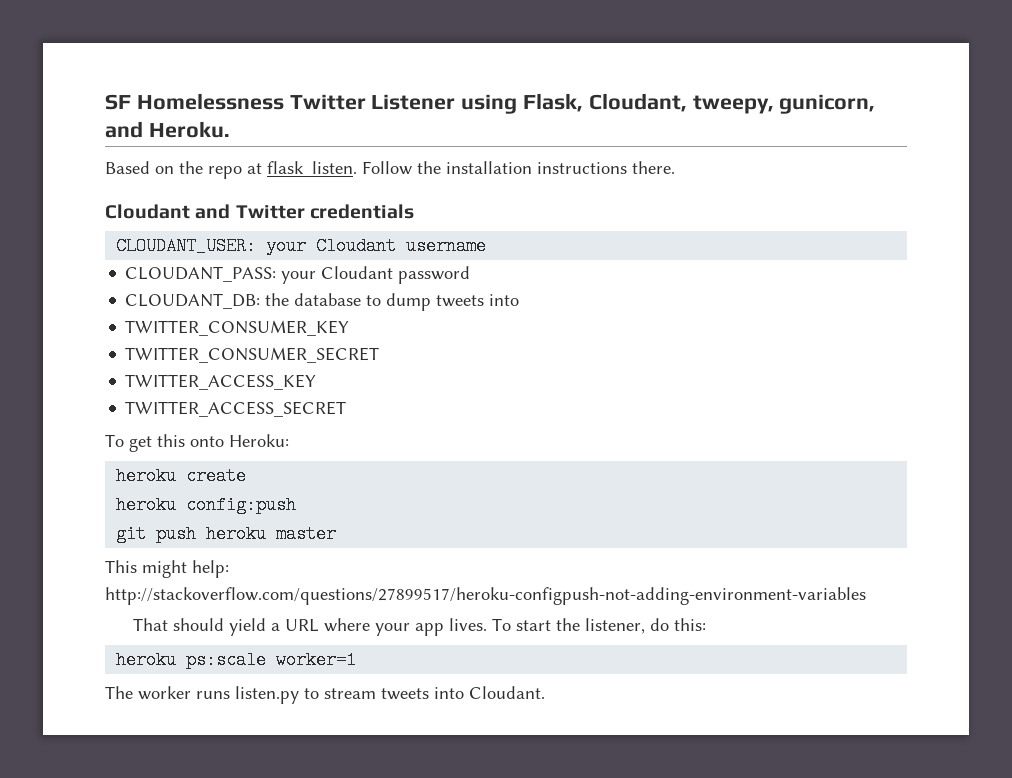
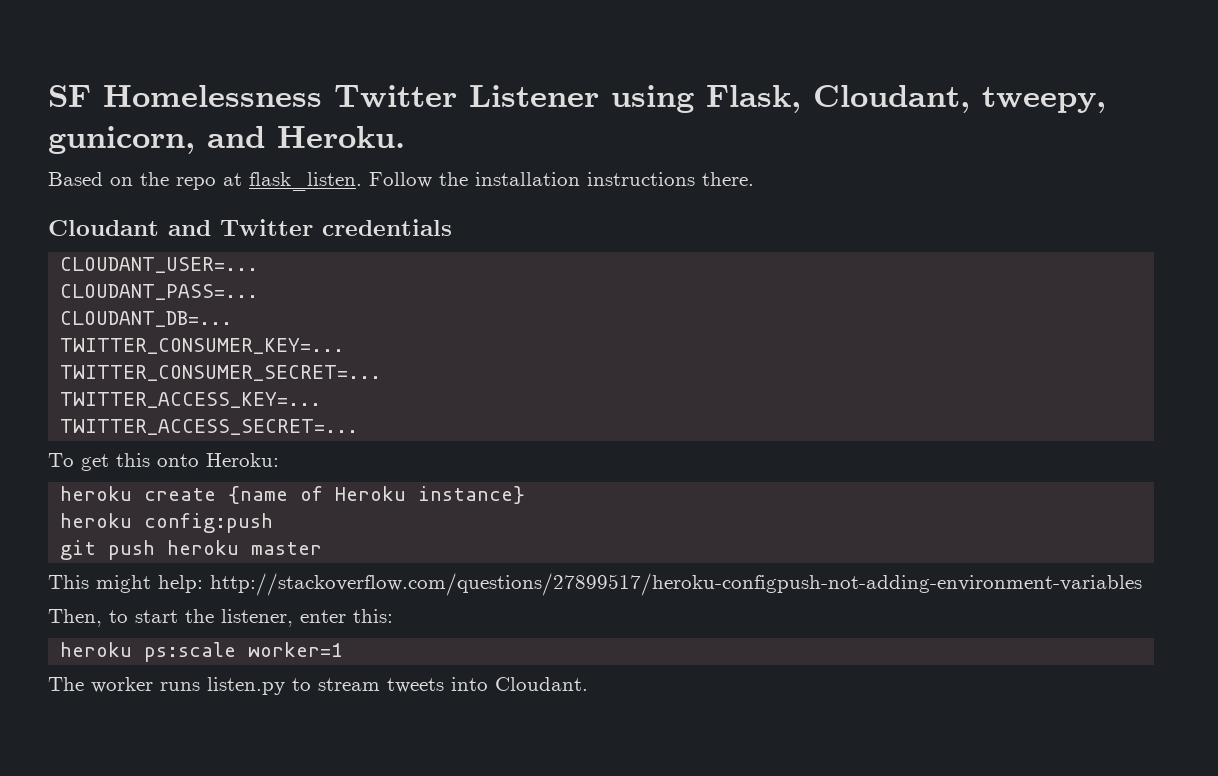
- CLOUDANT_USER: your Cloudant username
- CLOUDANT_PASS: your Cloudant password
- CLOUDANT_DB: the database to dump tweets into
- TWITTER_CONSUMER_KEY
- TWITTER_CONSUMER_SECRET
- TWITTER_ACCESS_KEY
- TWITTER_ACCESS_SECRET
+ CLOUDANT_USER=...
+ CLOUDANT_PASS=...
+ CLOUDANT_DB=...
+ TWITTER_CONSUMER_KEY=...
+ TWITTER_CONSUMER_SECRET=...
+ TWITTER_ACCESS_KEY=...
+ TWITTER_ACCESS_SECRET=...
- heroku create
+ heroku create {name of Heroku instance}
- That should yield a URL where your app lives. To start the listener, do this:
+ Then, to start the listener, enter this:

